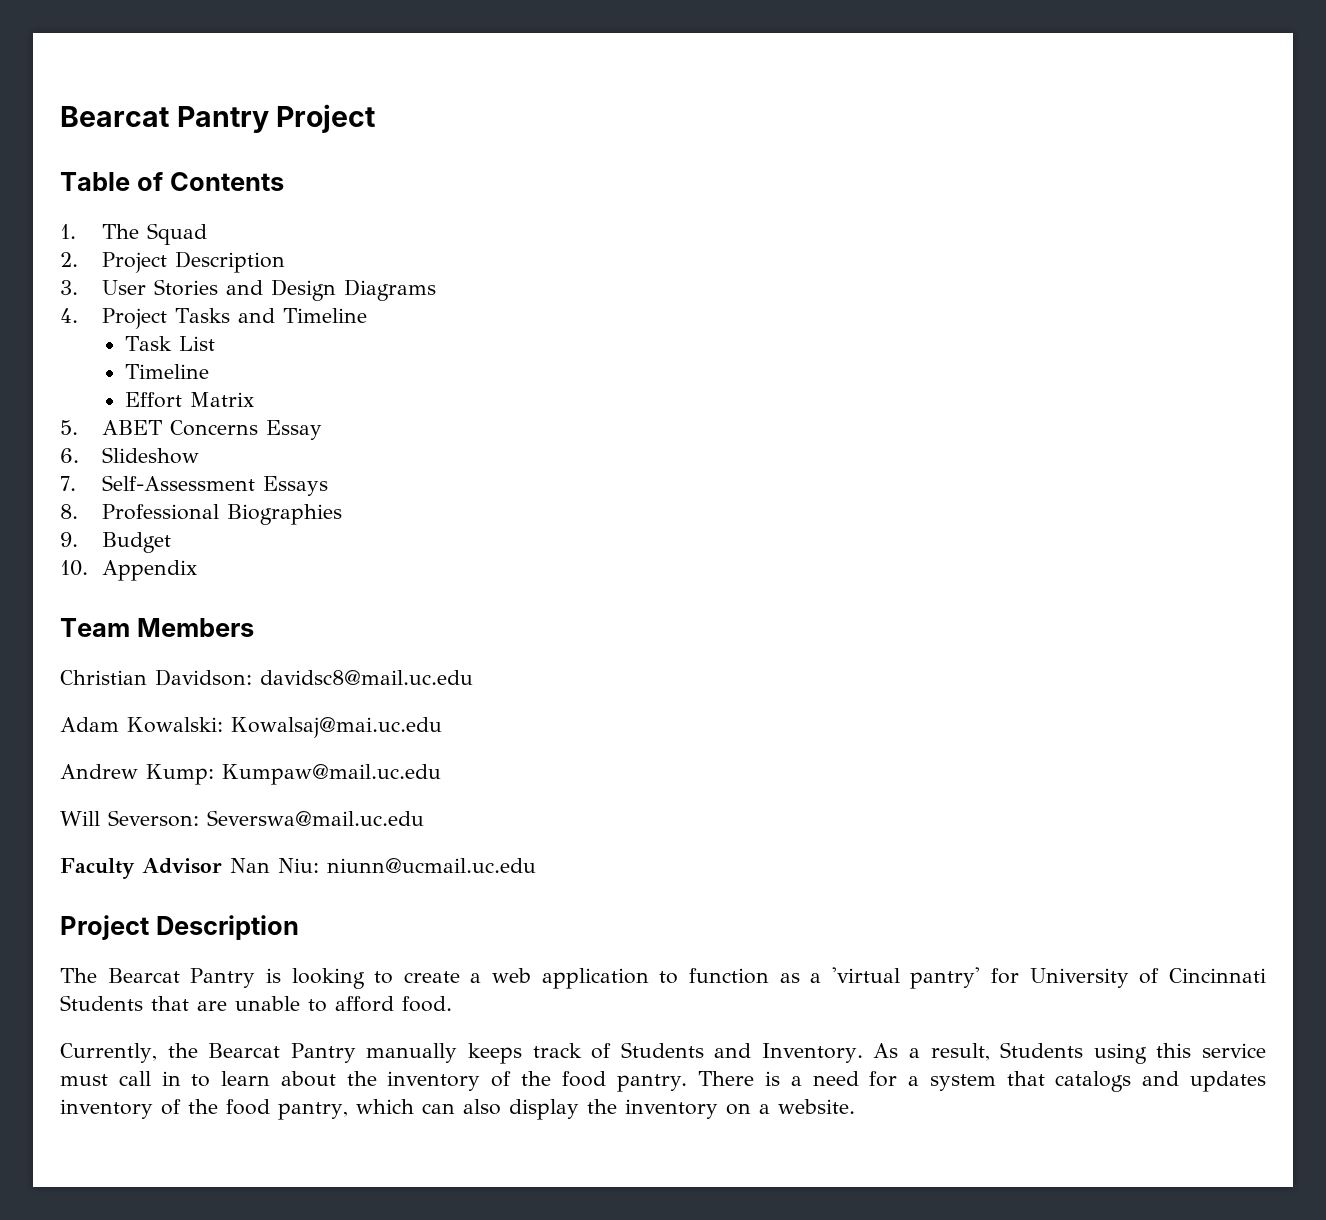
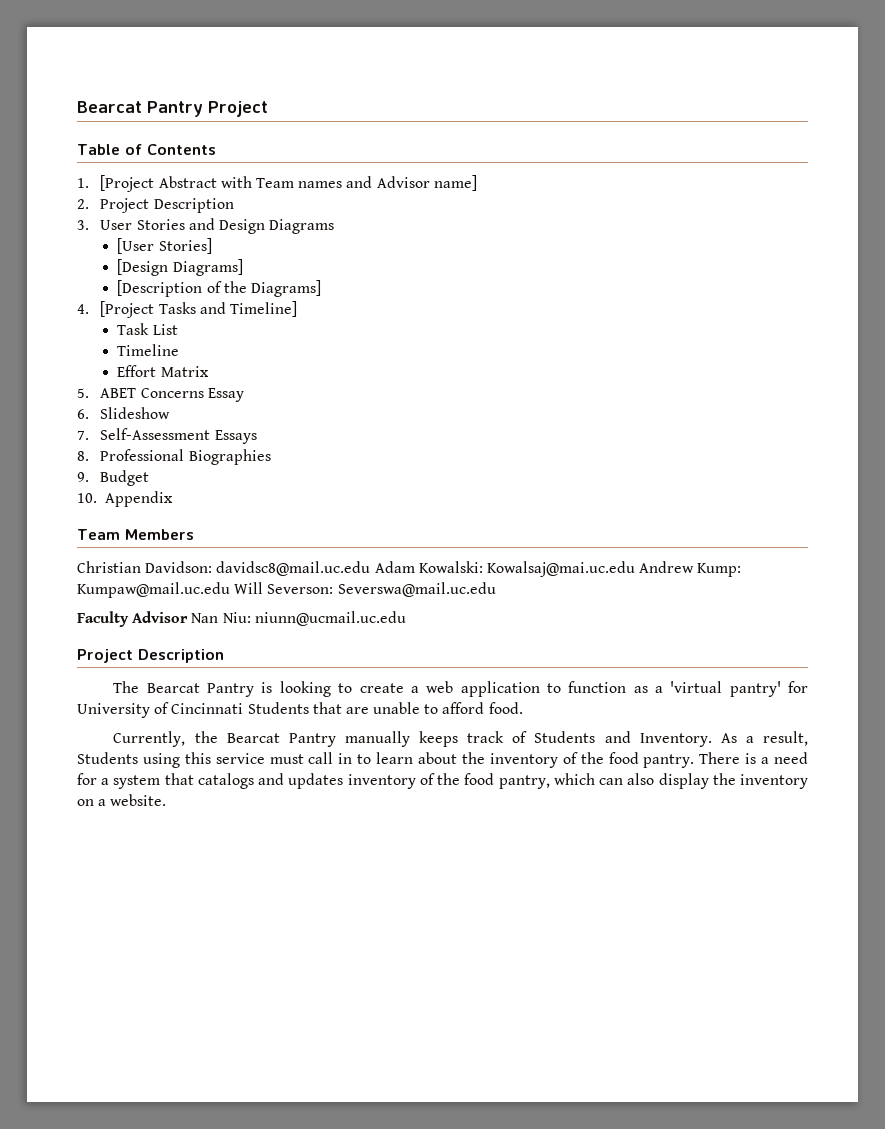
- 1. The Squad
+ 1. [Project Abstract with Team names and Advisor name]
+ [User Stories]
+ [Design Diagrams]
+ [Description of the Diagrams]
- 4. Project Tasks and Timeline
+ 4. [Project Tasks and Timeline]
- Christian Davidson: davidsc8@mail.uc.edu
- Adam Kowalski: Kowalsaj@mai.uc.edu
- Andrew Kump: Kumpaw@mail.uc.edu
- Will Severson: Severswa@mail.uc.edu
+ Christian Davidson: davidsc8@mail.uc.edu Adam Kowalski: Kowalsaj@mai.uc.edu Andrew Kump: Kumpaw@mail.uc.edu Will Severson: Severswa@mail.uc.edu

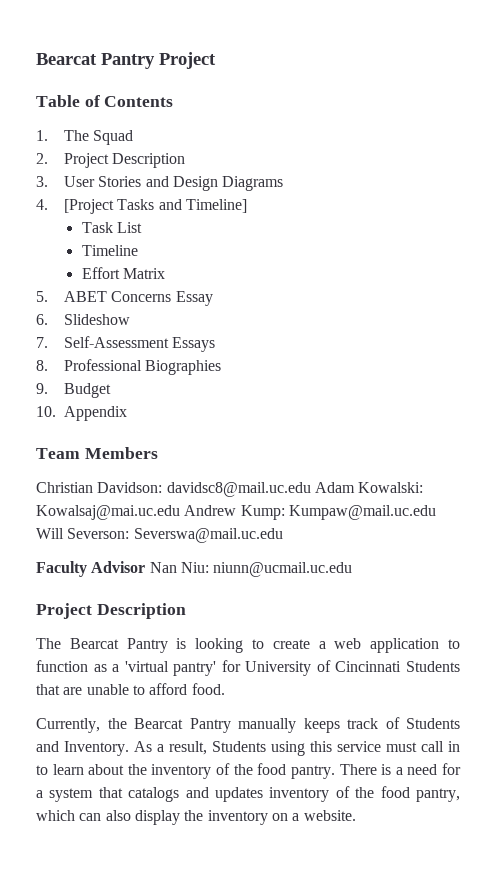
- 1. [Project Abstract with Team names and Advisor name]
+ 1. The Squad
- [User Stories]
- [Design Diagrams]
- [Description of the Diagrams]

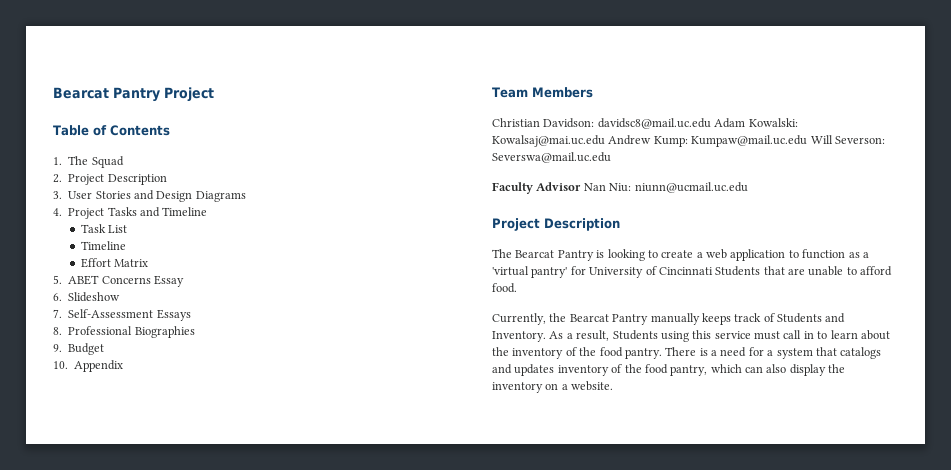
- 4. [Project Tasks and Timeline]
+ 4. Project Tasks and Timeline

